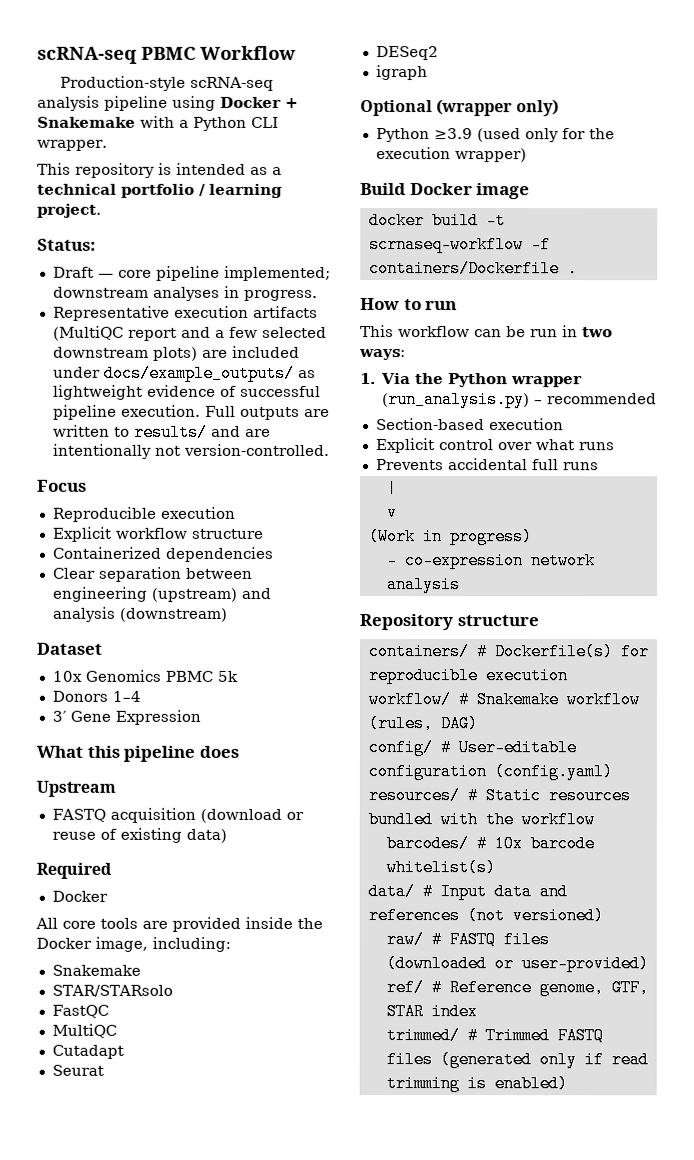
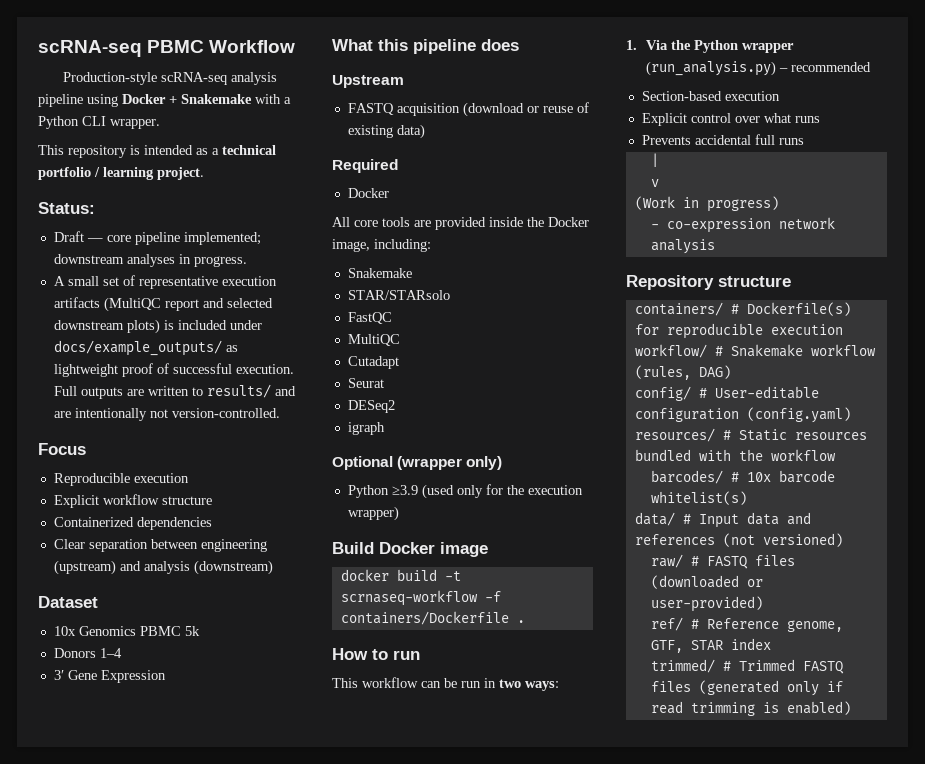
- Representative execution artifacts (MultiQC report and a few selected downstream plots) are included under docs/example_outputs/ as lightweight evidence of successful pipeline execution.
+ A small set of representative execution artifacts (MultiQC report and selected downstream plots) is included under docs/example_outputs/ as lightweight proof of successful execution.

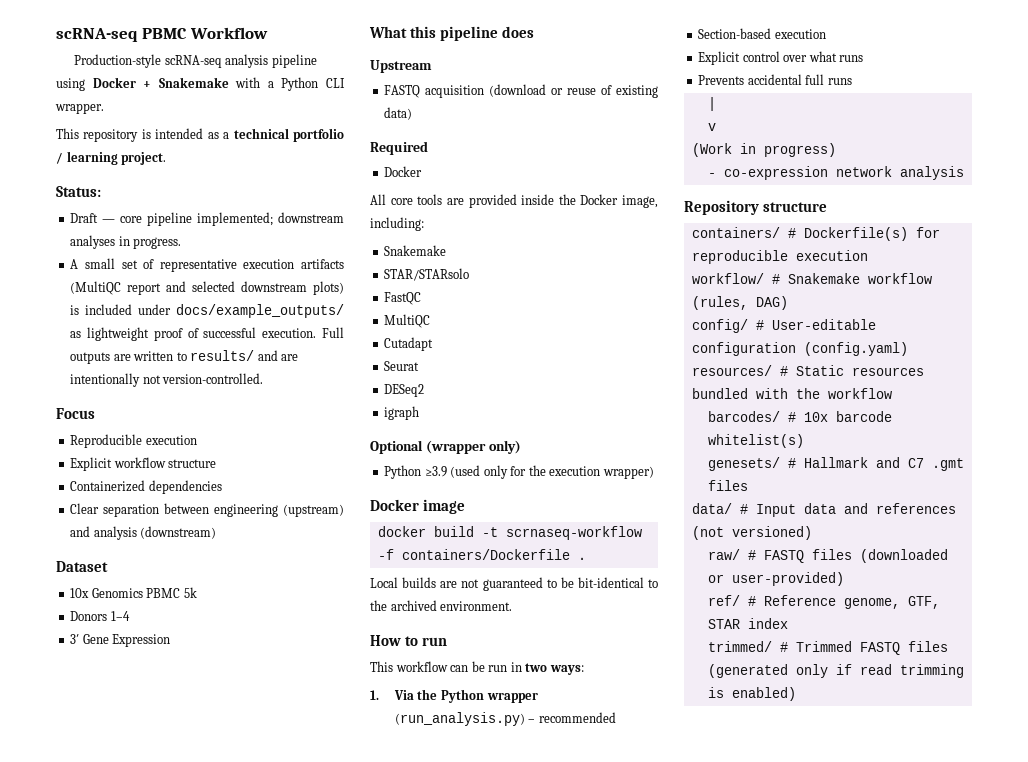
- Build Docker image
+ Docker image
+ Local builds are not guaranteed to be bit-identical to the archived environment.
+ genesets/ # Hallmark and C7 .gmt files

